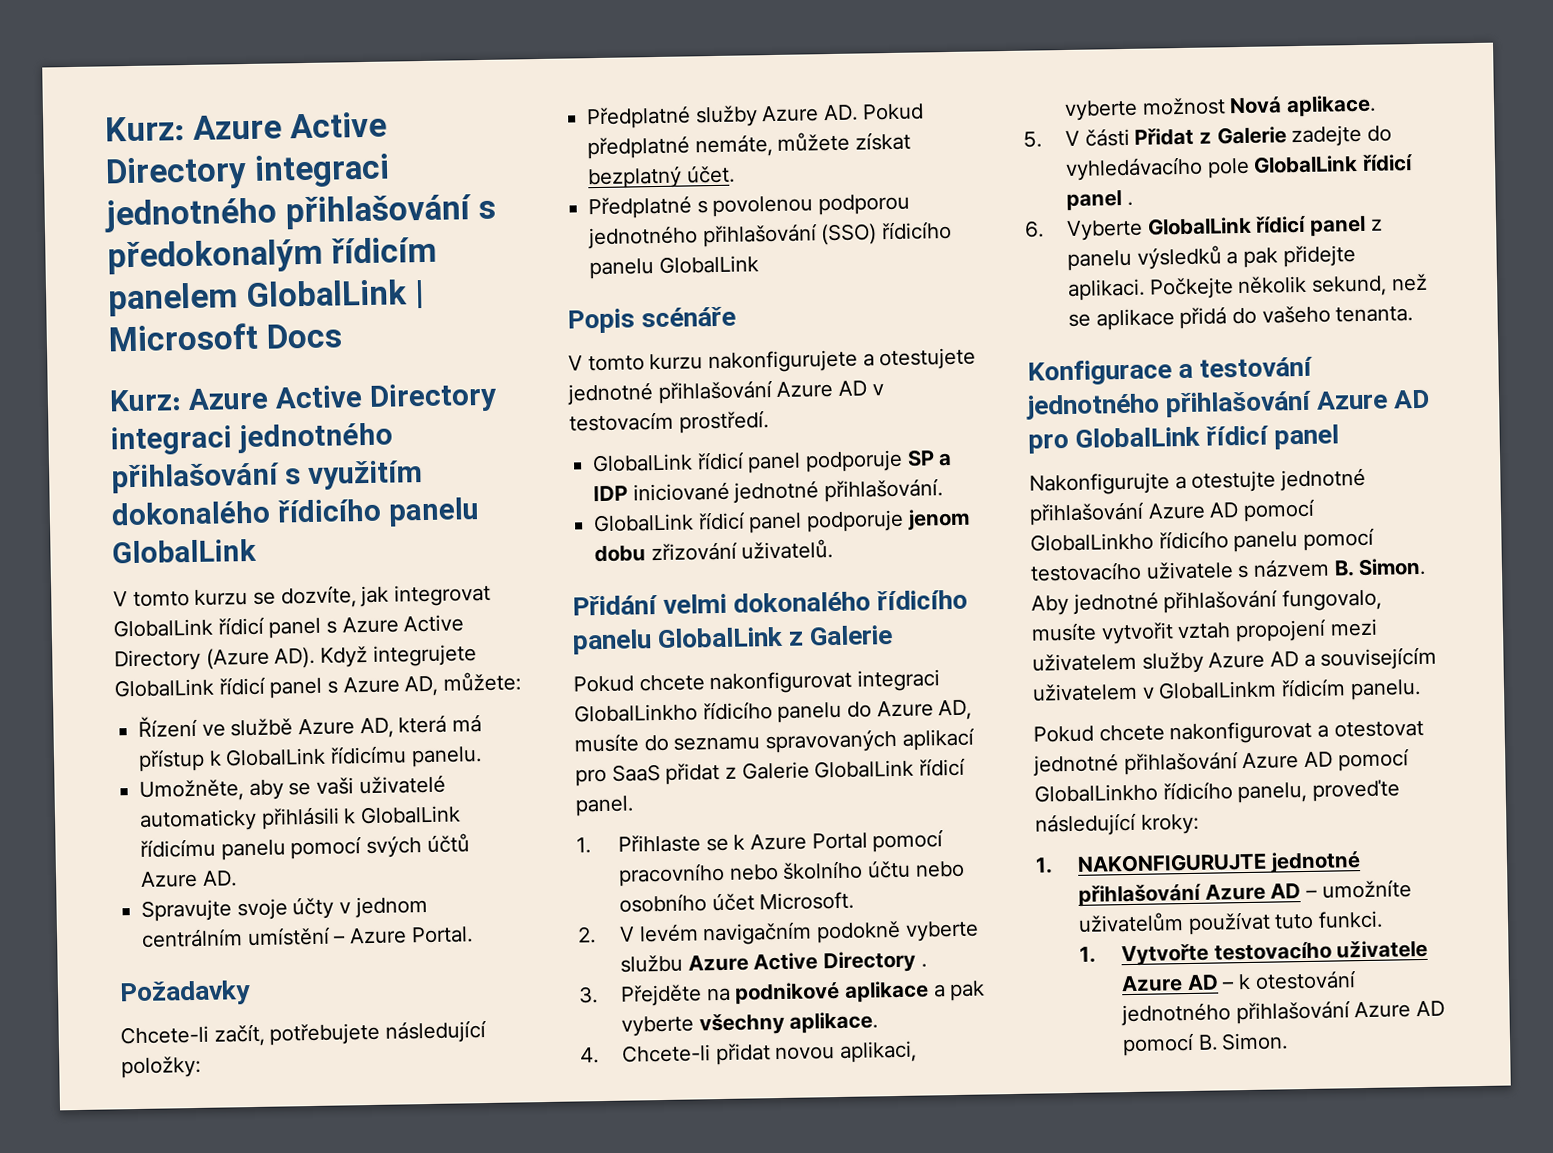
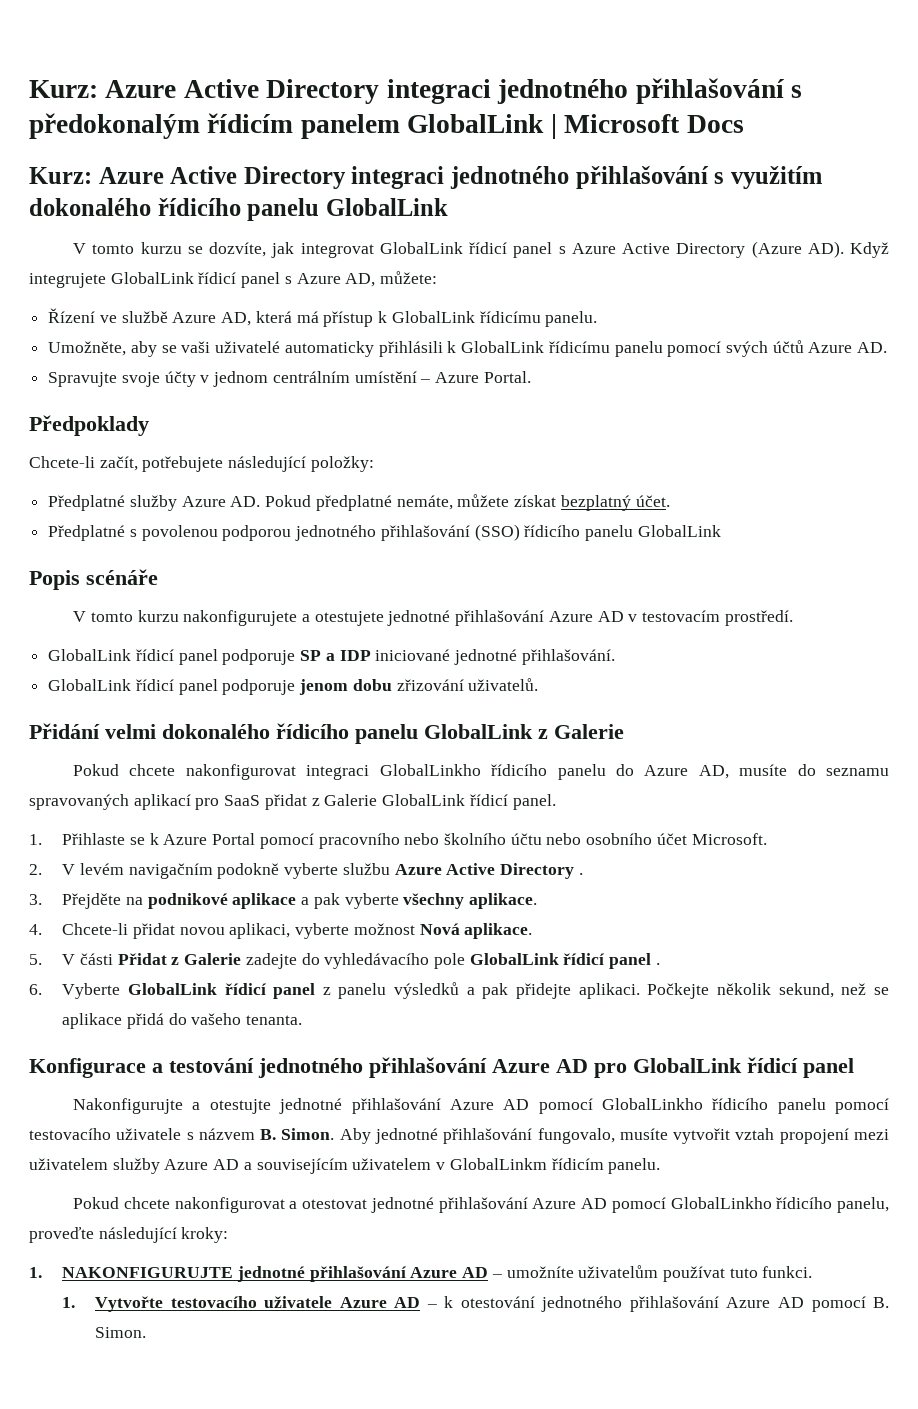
- Požadavky
+ Předpoklady

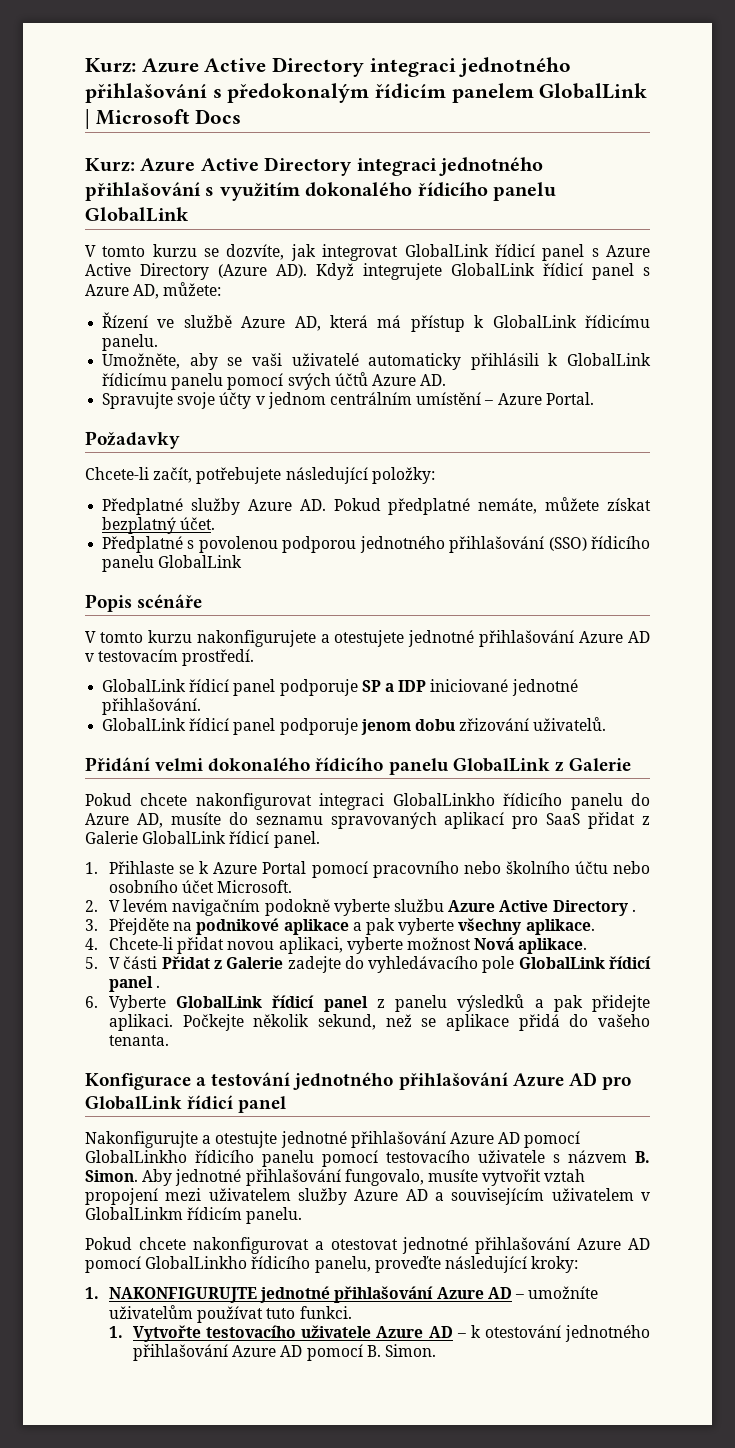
- Předpoklady
+ Požadavky

